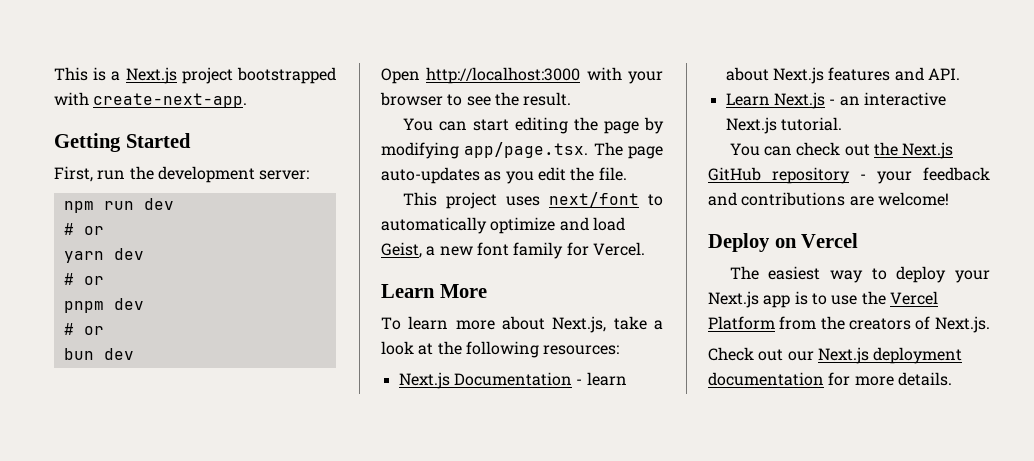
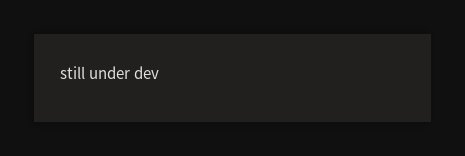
- This is a Next.js project bootstrapped with create-next-app.
- Getting Started
- First, run the development server:
- npm run dev
- # or
- yarn dev
- # or
- pnpm dev
- # or
- bun dev
- Open http://localhost:3000 with your browser to see the result.
- You can start editing the page by modifying app/page.tsx. The page auto-updates as you edit the file.
- This project uses next/font to automatically optimize and load Geist, a new font family for Vercel.
- Learn More
- To learn more about Next.js, take a look at the following resources:
- Next.js Documentation - learn about Next.js features and API.
- Learn Next.js - an interactive Next.js tutorial.
- You can check out the Next.js GitHub repository - your feedback and contributions are welcome!
- Deploy on Vercel
- The easiest way to deploy your Next.js app is to use the Vercel Platform from the creators of Next.js.
- Check out our Next.js deployment documentation for more details.
+ still under dev

